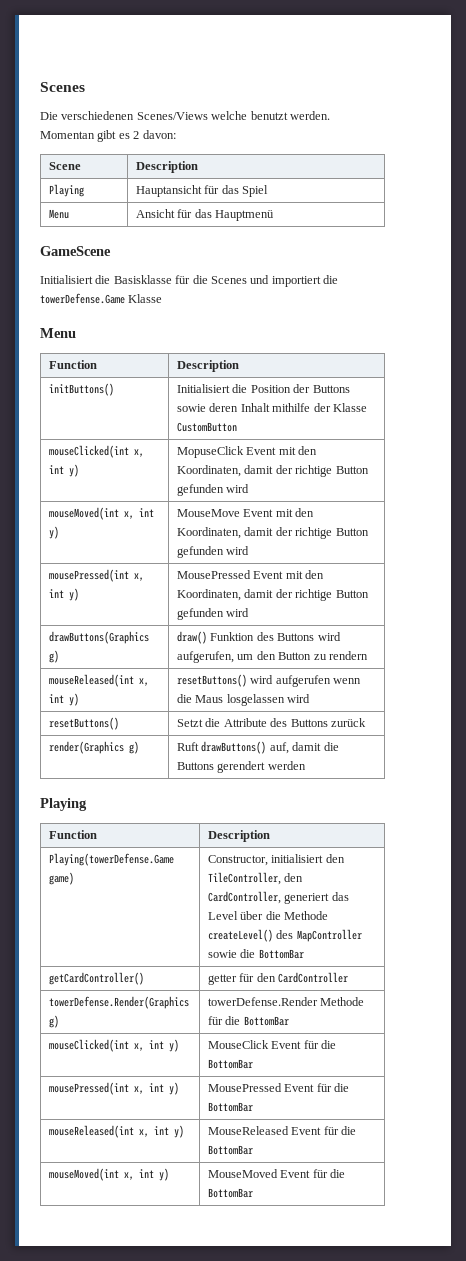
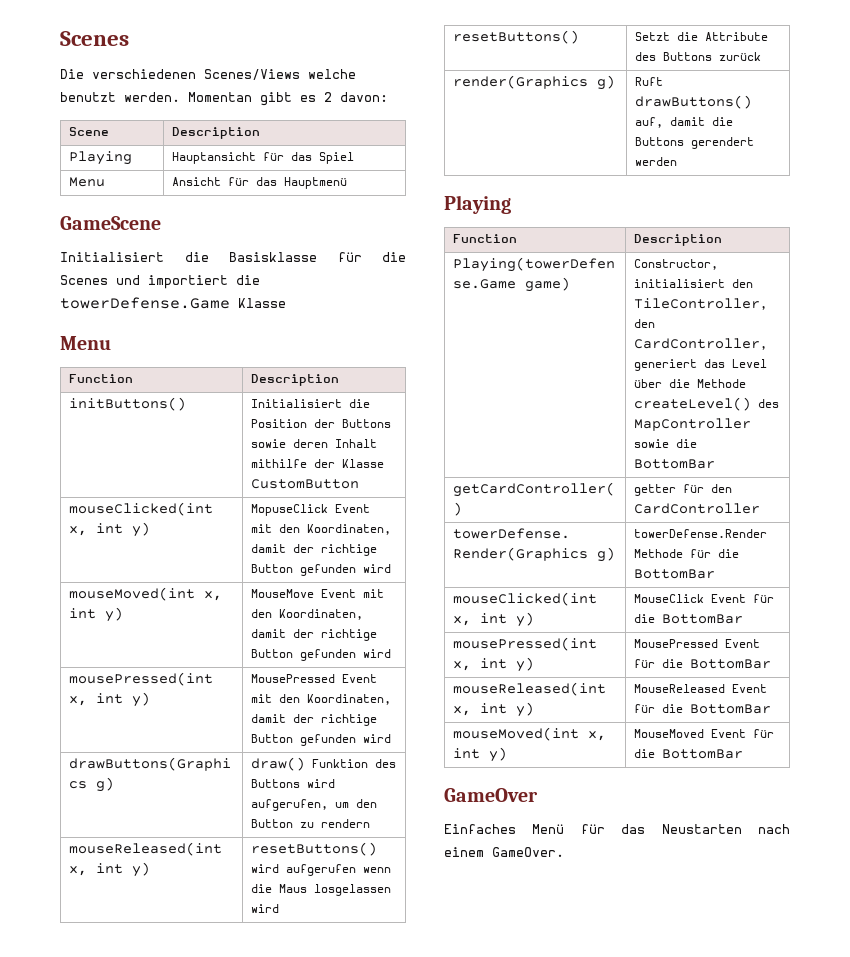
+ GameOver
+ Einfaches Menü für das Neustarten nach einem GameOver.

